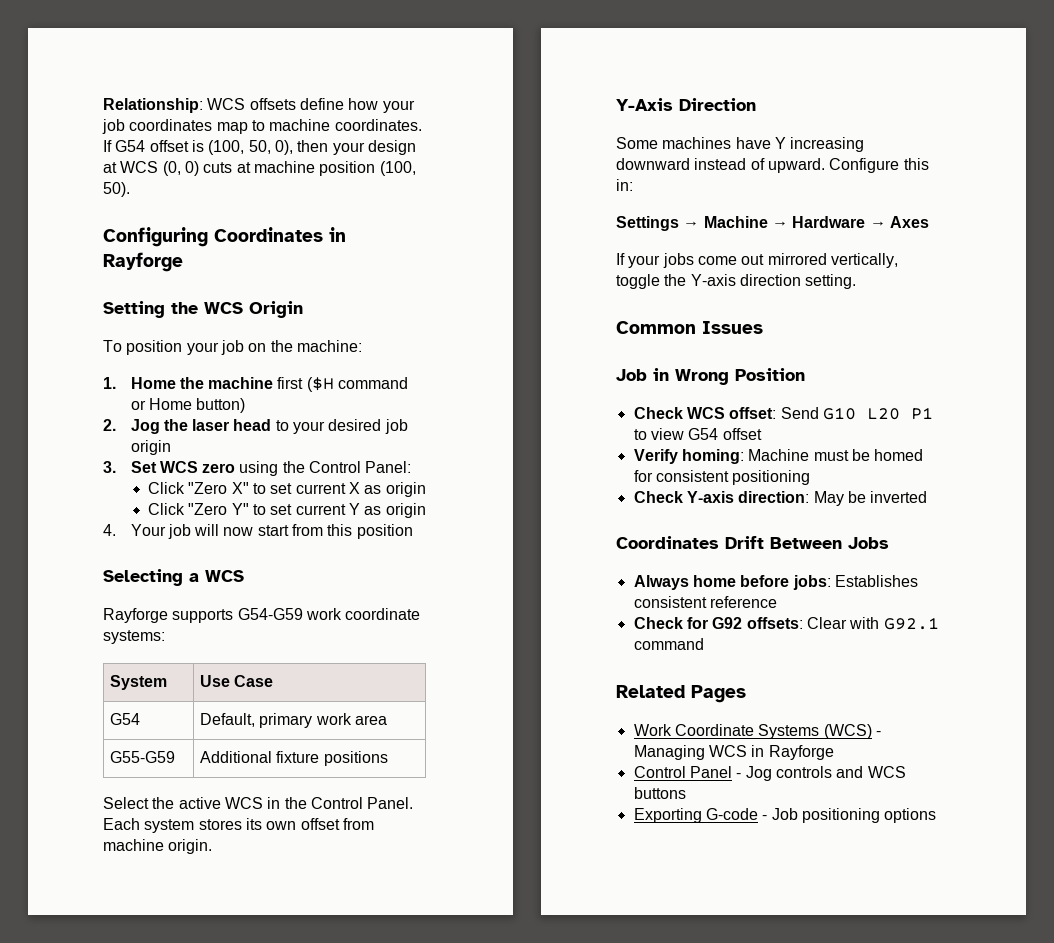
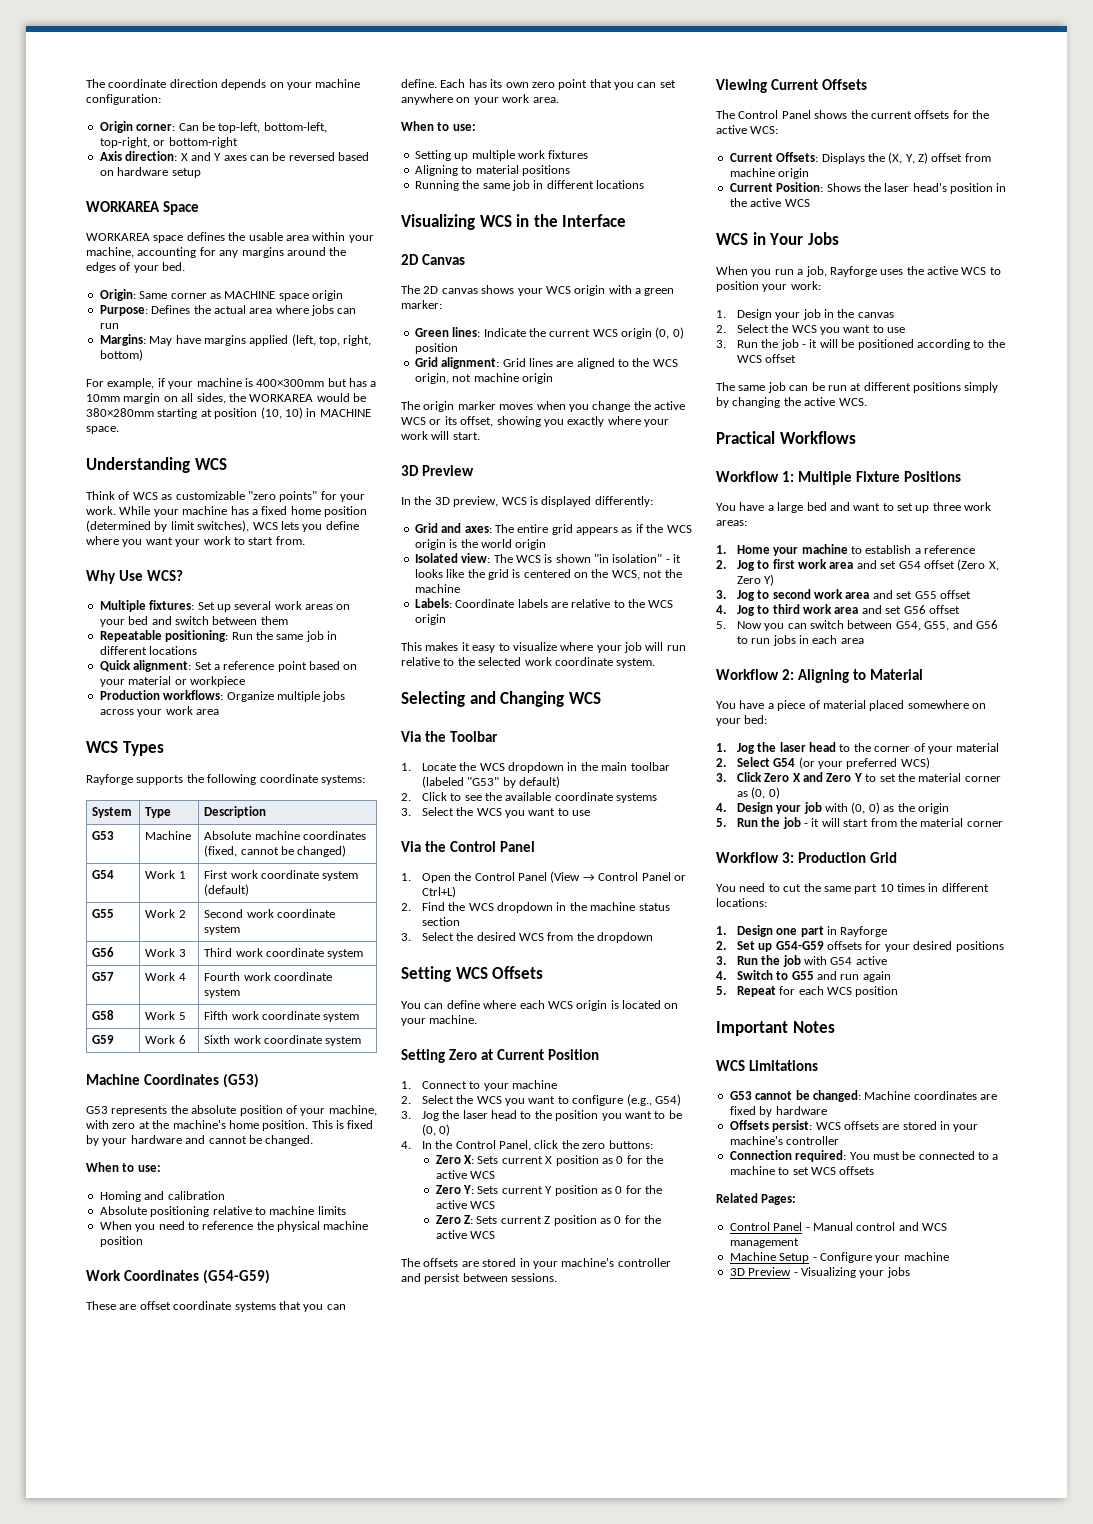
- Relationship: WCS offsets define how your job coordinates map to machine coordinates. If G54 offset is (100, 50, 0), then your design at WCS (0, 0) cuts at machine position (100, 50).
- Configuring Coordinates in Rayforge
- Setting the WCS Origin
- To position your job on the machine:
- 1. Home the machine first ($H command or Home button)
- 2. Jog the laser head to your desired job origin
- 3. Set WCS zero using the Control Panel:
- Click "Zero X" to set current X as origin
- Click "Zero Y" to set current Y as origin
- 4. Your job will now start from this position
- Selecting a WCS
- Rayforge supports G54-G59 work coordinate systems:
- System | Use Case
- G54 | Default, primary work area
- G55-G59 | Additional fixture positions
- Select the active WCS in the Control Panel. Each system stores its own offset from machine origin.
- Y-Axis Direction
- Some machines have Y increasing downward instead of upward. Configure this in:
- Settings → Machine → Hardware → Axes
- If your jobs come out mirrored vertically, toggle the Y-axis direction setting.
- Common Issues
- Job in Wrong Position
- Check WCS offset: Send G10 L20 P1 to view G54 offset
- Verify homing: Machine must be homed for consistent positioning
- Check Y-axis direction: May be inverted
- Coordinates Drift Between Jobs
- Always home before jobs: Establishes consistent reference
- Check for G92 offsets: Clear with G92.1 command
- Related Pages
- Work Coordinate Systems (WCS) - Managing WCS in Rayforge
- Control Panel - Jog controls and WCS buttons
- Exporting G-code - Job positioning options
+ The coordinate direction depends on your machine configuration:
+ Origin corner: Can be top-left, bottom-left, top-right, or bottom-right
+ Axis direction: X and Y axes can be reversed based on hardware setup
+ WORKAREA Space
+ WORKAREA space defines the usable area within your machine, accounting for any margins around the edges of your bed.
+ Origin: Same corner as MACHINE space origin
+ Purpose: Defines the actual area where jobs can run
+ Margins: May have margins applied (left, top, right, bottom)
+ For example, if your machine is 400×300mm but has a 10mm margin on all sides, the WORKAREA would be 380×280mm starting at position (10, 10) in MACHINE space.
+ Understanding WCS
+ Think of WCS as customizable "zero points" for your work. While your machine has a fixed home position (determined by limit switches), WCS lets you define where you want your work to start from.
+ Why Use WCS?
+ Multiple fixtures: Set up several work areas on your bed and switch between them
+ Repeatable positioning: Run the same job in different locations
+ Quick alignment: Set a reference point based on your material or workpiece
+ Production workflows: Organize multiple jobs across your work area
+ WCS Types
+ Rayforge supports the following coordinate systems:
+ System | Type | Description
+ G53 | Machine | Absolute machine coordinates (fixed, cannot be changed)
+ G54 | Work 1 | First work coordinate system (default)
+ G55 | Work 2 | Second work coordinate system
+ G56 | Work 3 | Third work coordinate system
+ G57 | Work 4 | Fourth work coordinate system
+ G58 | Work 5 | Fifth work coordinate system
+ G59 | Work 6 | Sixth work coordinate system
+ Machine Coordinates (G53)
+ G53 represents the absolute position of your machine, with zero at the machine's home position. This is fixed by your hardware and cannot be changed.
+ When to use:
+ Homing and calibration
+ Absolute positioning relative to machine limits
+ When you need to reference the physical machine position
+ Work Coordinates (G54-G59)
+ These are offset coordinate systems that you can define. Each has its own zero point that you can set anywhere on your work area.
+ When to use:
+ Setting up multiple work fixtures
+ Aligning to material positions
+ Running the same job in different locations
+ Visualizing WCS in the Interface
+ 2D Canvas
+ The 2D canvas shows your WCS origin with a green marker:
+ Green lines: Indicate the current WCS origin (0, 0) position
+ Grid alignment: Grid lines are aligned to the WCS origin, not machine origin
+ The origin marker moves when you change the active WCS or its offset, showing you exactly where your work will start.
+ 3D Preview
+ In the 3D preview, WCS is displayed differently:
+ Grid and axes: The entire grid appears as if the WCS origin is the world origin
+ Isolated view: The WCS is shown "in isolation" - it looks like the grid is centered on the WCS, not the machine
+ Labels: Coordinate labels are relative to the WCS origin
+ This makes it easy to visualize where your job will run relative to the selected work coordinate system.
+ Selecting and Changing WCS
+ Via the Toolbar
+ 1. Locate the WCS dropdown in the main toolbar (labeled "G53" by default)
+ 2. Click to see the available coordinate systems
+ 3. Select the WCS you want to use
+ Via the Control Panel
+ 1. Open the Control Panel (View → Control Panel or Ctrl+L)
+ 2. Find the WCS dropdown in the machine status section
+ 3. Select the desired WCS from the dropdown
+ Setting WCS Offsets
+ You can define where each WCS origin is located on your machine.
+ Setting Zero at Current Position
+ 1. Connect to your machine
+ 2. Select the WCS you want to configure (e.g., G54)
+ 3. Jog the laser head to the position you want to be (0, 0)
+ 4. In the Control Panel, click the zero buttons:
+ Zero X: Sets current X position as 0 for the active WCS
+ Zero Y: Sets current Y position as 0 for the active WCS
+ Zero Z: Sets current Z position as 0 for the active WCS
+ The offsets are stored in your machine's controller and persist between sessions.
+ Viewing Current Offsets
+ The Control Panel shows the current offsets for the active WCS:
+ Current Offsets: Displays the (X, Y, Z) offset from machine origin
+ Current Position: Shows the laser head's position in the active WCS
+ WCS in Your Jobs
+ When you run a job, Rayforge uses the active WCS to position your work:
+ 1. Design your job in the canvas
+ 2. Select the WCS you want to use
+ 3. Run the job - it will be positioned according to the WCS offset
+ The same job can be run at different positions simply by changing the active WCS.
+ Practical Workflows
+ Workflow 1: Multiple Fixture Positions
+ You have a large bed and want to set up three work areas:
+ 1. Home your machine to establish a reference
+ 2. Jog to first work area and set G54 offset (Zero X, Zero Y)
+ 3. Jog to second work area and set G55 offset
+ 4. Jog to third work area and set G56 offset
+ 5. Now you can switch between G54, G55, and G56 to run jobs in each area
+ Workflow 2: Aligning to Material
+ You have a piece of material placed somewhere on your bed:
+ 1. Jog the laser head to the corner of your material
+ 2. Select G54 (or your preferred WCS)
+ 3. Click Zero X and Zero Y to set the material corner as (0, 0)
+ 4. Design your job with (0, 0) as the origin
+ 5. Run the job - it will start from the material corner
+ Workflow 3: Production Grid
+ You need to cut the same part 10 times in different locations:
+ 1. Design one part in Rayforge
+ 2. Set up G54-G59 offsets for your desired positions
+ 3. Run the job with G54 active
+ 4. Switch to G55 and run again
+ 5. Repeat for each WCS position
+ Important Notes
+ WCS Limitations
+ G53 cannot be changed: Machine coordinates are fixed by hardware
+ Offsets persist: WCS offsets are stored in your machine's controller
+ Connection required: You must be connected to a machine to set WCS offsets
+ Related Pages:
+ Control Panel - Manual control and WCS management
+ Machine Setup - Configure your machine
+ 3D Preview - Visualizing your jobs

